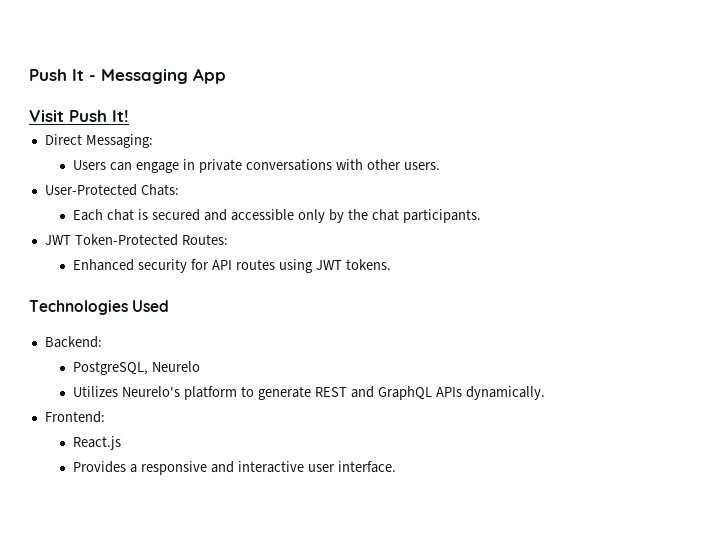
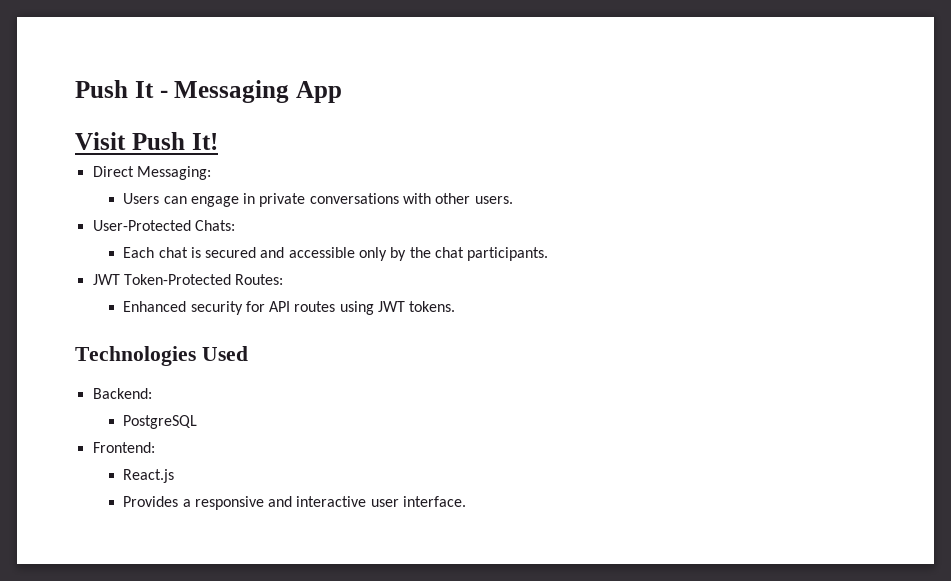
- PostgreSQL, Neurelo
- Utilizes Neurelo's platform to generate REST and GraphQL APIs dynamically.
+ PostgreSQL

